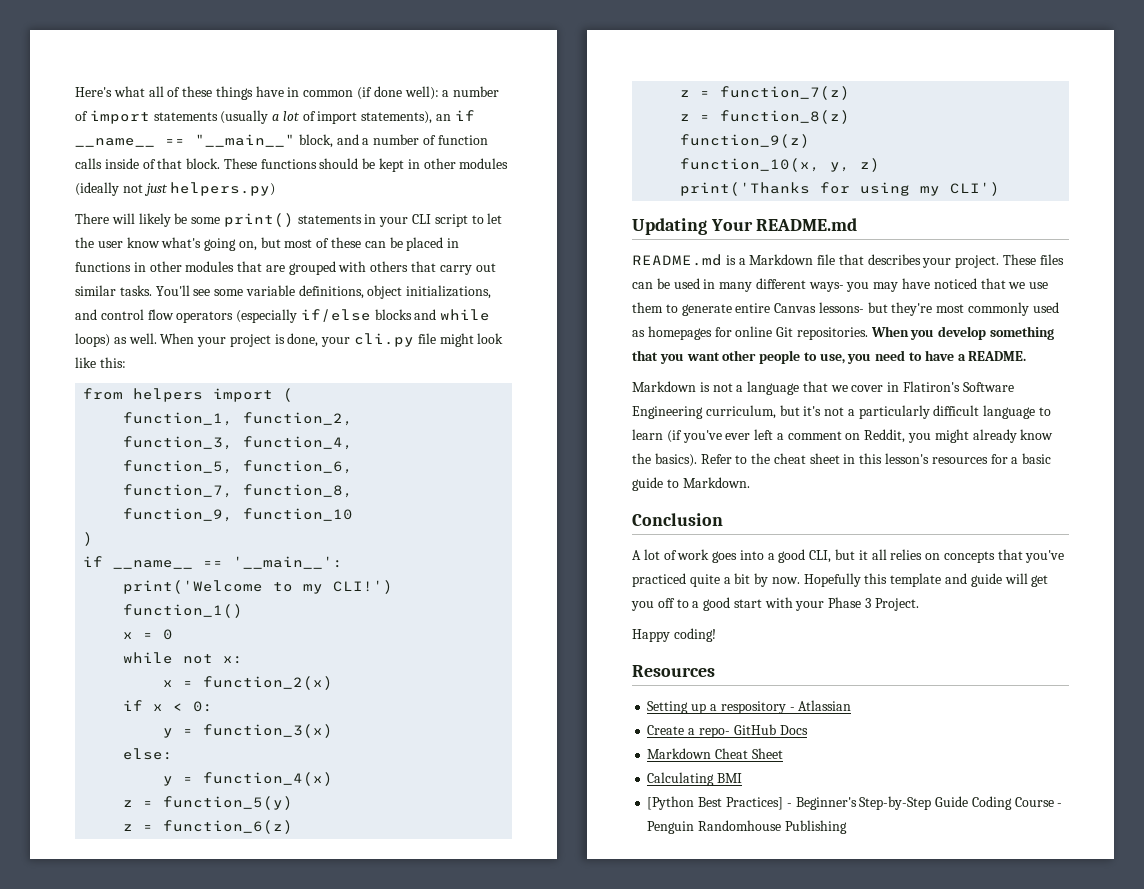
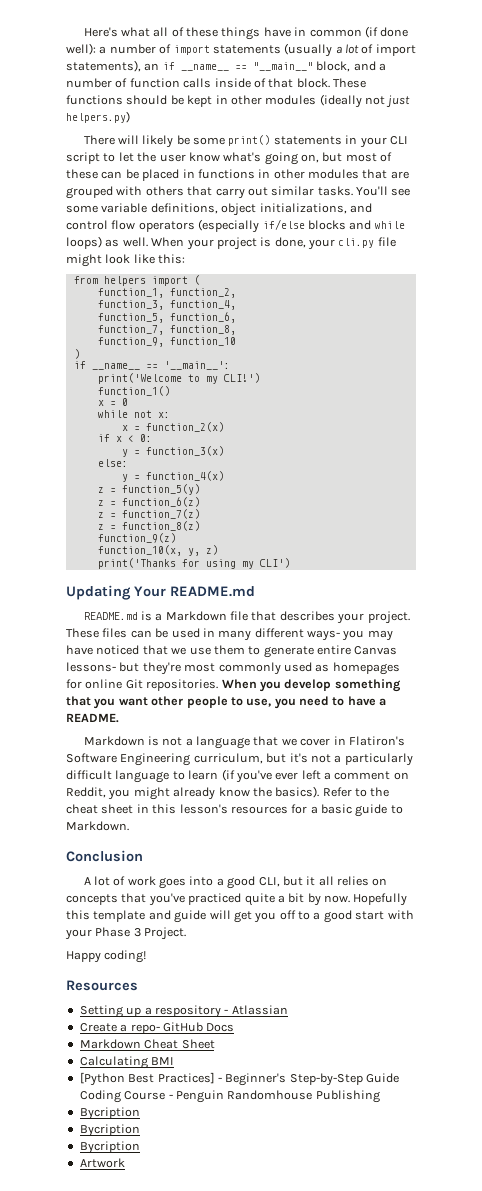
  [Python Best Practices] - Beginner's Step-by-Step Guide Coding Course - Penguin Randomhouse Publishing
+ Bycription
+ Bycription
+ Bycription
+ Artwork

